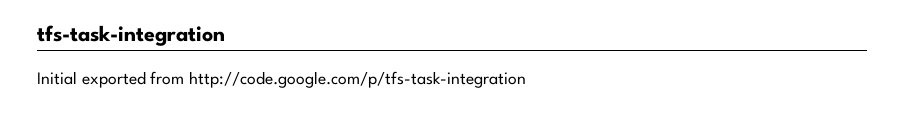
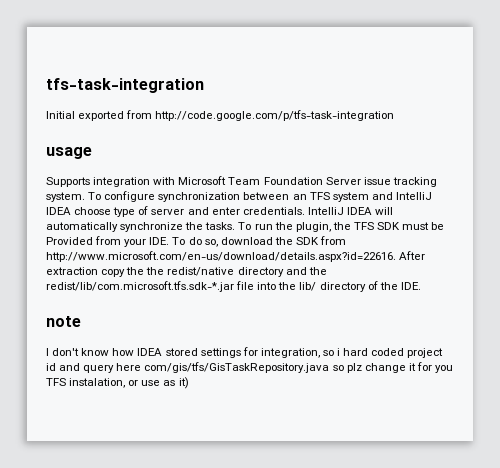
+ usage
+ Supports integration with Microsoft Team Foundation Server issue tracking system. To configure synchronization between an TFS system and IntelliJ IDEA choose type of server and enter credentials. IntelliJ IDEA will automatically synchronize the tasks. To run the plugin, the TFS SDK must be Provided from your IDE. To do so, download the SDK from http://www.microsoft.com/en-us/download/details.aspx?id=22616. After extraction copy the the redist/native directory and the redist/lib/com.microsoft.tfs.sdk-*.jar file into the lib/ directory of the IDE.
+ note
+ I don't know how IDEA stored settings for integration, so i hard coded project id and query here com/gis/tfs/GisTaskRepository.java so plz change it for you TFS instalation, or use as it)

